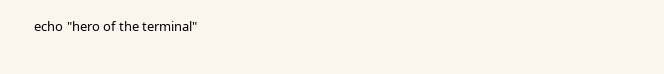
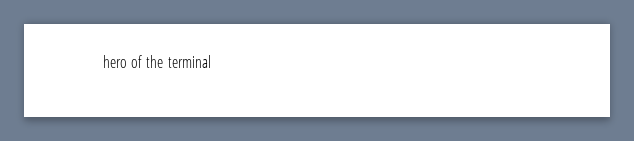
- echo "hero of the terminal"
+ hero of the terminal

